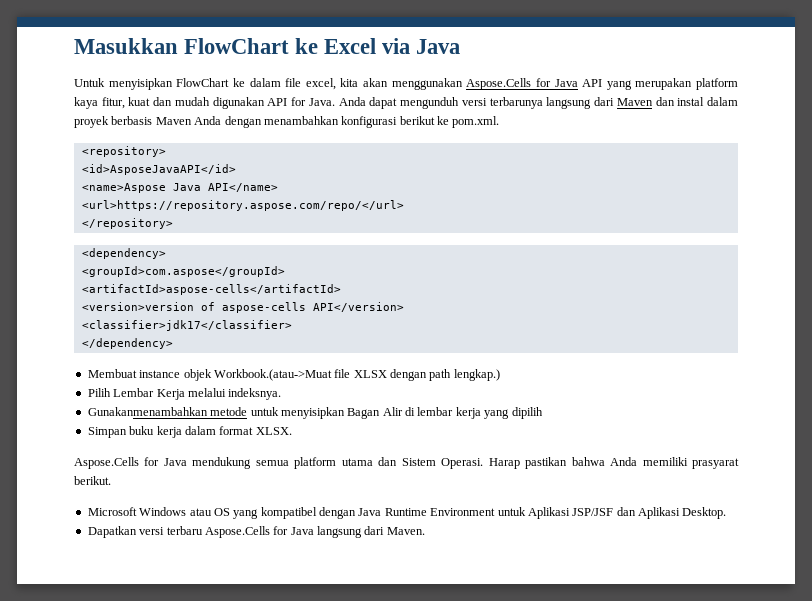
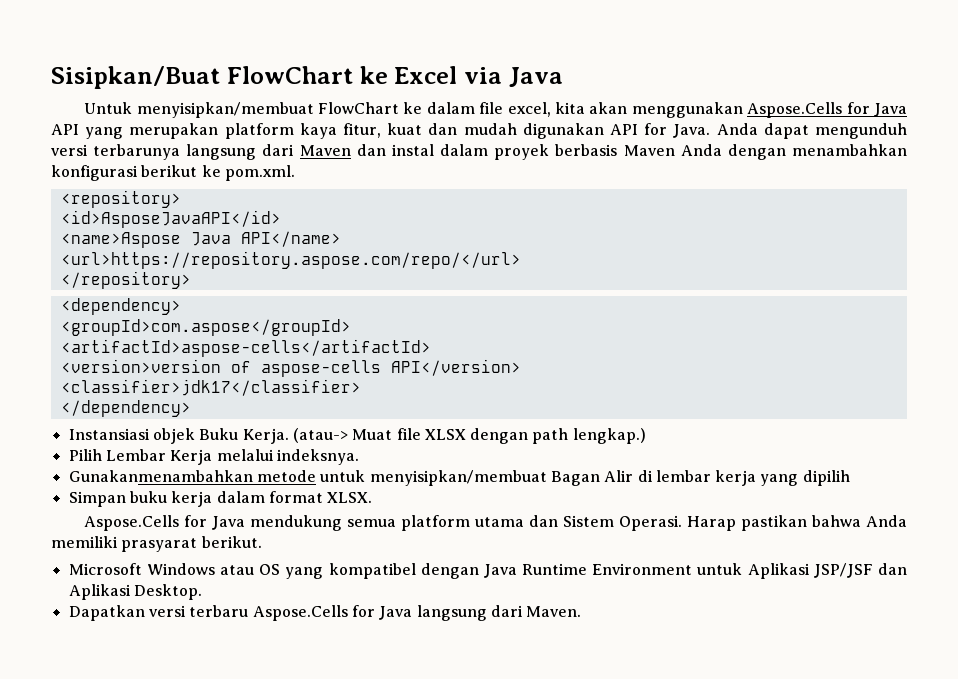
- Masukkan FlowChart ke Excel via Java
+ Sisipkan/Buat FlowChart ke Excel via Java
- Untuk menyisipkan FlowChart ke dalam file excel, kita akan menggunakan Aspose.Cells for Java API yang merupakan platform kaya fitur, kuat dan mudah digunakan API for Java.
+ Untuk menyisipkan/membuat FlowChart ke dalam file excel, kita akan menggunakan Aspose.Cells for Java API yang merupakan platform kaya fitur, kuat dan mudah digunakan API for Java.
- Membuat instance objek Workbook.(atau->Muat file XLSX dengan path lengkap.)
+ Instansiasi objek Buku Kerja. (atau-> Muat file XLSX dengan path lengkap.)
- Gunakanmenambahkan metode untuk menyisipkan Bagan Alir di lembar kerja yang dipilih
+ Gunakanmenambahkan metode untuk menyisipkan/membuat Bagan Alir di lembar kerja yang dipilih

